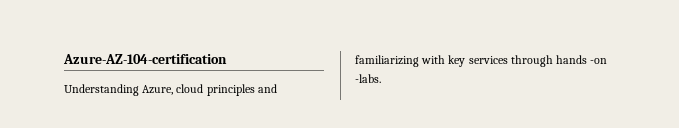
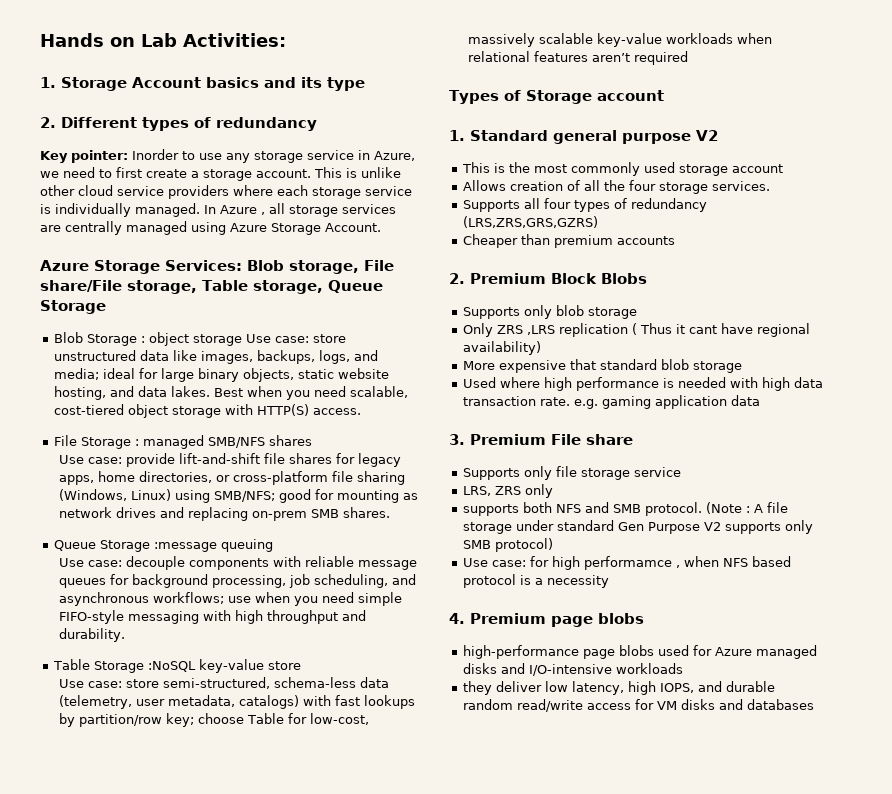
- Azure-AZ-104-certification
- Understanding Azure, cloud principles and familiarizing with key services through hands -on -labs.
+ Hands on Lab Activities:
+ 1. Storage Account basics and its type
+ 2. Different types of redundancy
+ Key pointer: Inorder to use any storage service in Azure, we need to first create a storage account. This is unlike other cloud service providers where each storage service is individually managed. In Azure , all storage services are centrally managed using Azure Storage Account.
+ Azure Storage Services: Blob storage, File share/File storage, Table storage, Queue Storage
+ Blob Storage : object storage Use case: store unstructured data like images, backups, logs, and media; ideal for large binary objects, static website hosting, and data lakes. Best when you need scalable, cost‑tiered object storage with HTTP(S) access.
+ File Storage : managed SMB/NFS shares
+ Use case: provide lift‑and‑shift file shares for legacy apps, home directories, or cross‑platform file sharing (Windows, Linux) using SMB/NFS; good for mounting as network drives and replacing on‑prem SMB shares.
+ Queue Storage :message queuing
+ Use case: decouple components with reliable message queues for background processing, job scheduling, and asynchronous workflows; use when you need simple FIFO‑style messaging with high throughput and durability.
+ Table Storage :NoSQL key‑value store
+ Use case: store semi‑structured, schema‑less data (telemetry, user metadata, catalogs) with fast lookups by partition/row key; choose Table for low‑cost, massively scalable key‑value workloads when relational features aren’t required
+ Types of Storage account
+ 1. Standard general purpose V2
+ This is the most commonly used storage account
+ Allows creation of all the four storage services.
+ Supports all four types of redundancy (LRS,ZRS,GRS,GZRS)
+ Cheaper than premium accounts
+ 2. Premium Block Blobs
+ Supports only blob storage
+ Only ZRS ,LRS replication ( Thus it cant have regional availability)
+ More expensive that standard blob storage
+ Used where high performance is needed with high data transaction rate. e.g. gaming application data
+ 3. Premium File share
+ Supports only file storage service
+ LRS, ZRS only
+ supports both NFS and SMB protocol. (Note : A file storage under standard Gen Purpose V2 supports only SMB protocol)
+ Use case: for high performamce , when NFS based protocol is a necessity
+ 4. Premium page blobs
+ high‑performance page blobs used for Azure managed disks and I/O‑intensive workloads
+ they deliver low latency, high IOPS, and durable random read/write access for VM disks and databases

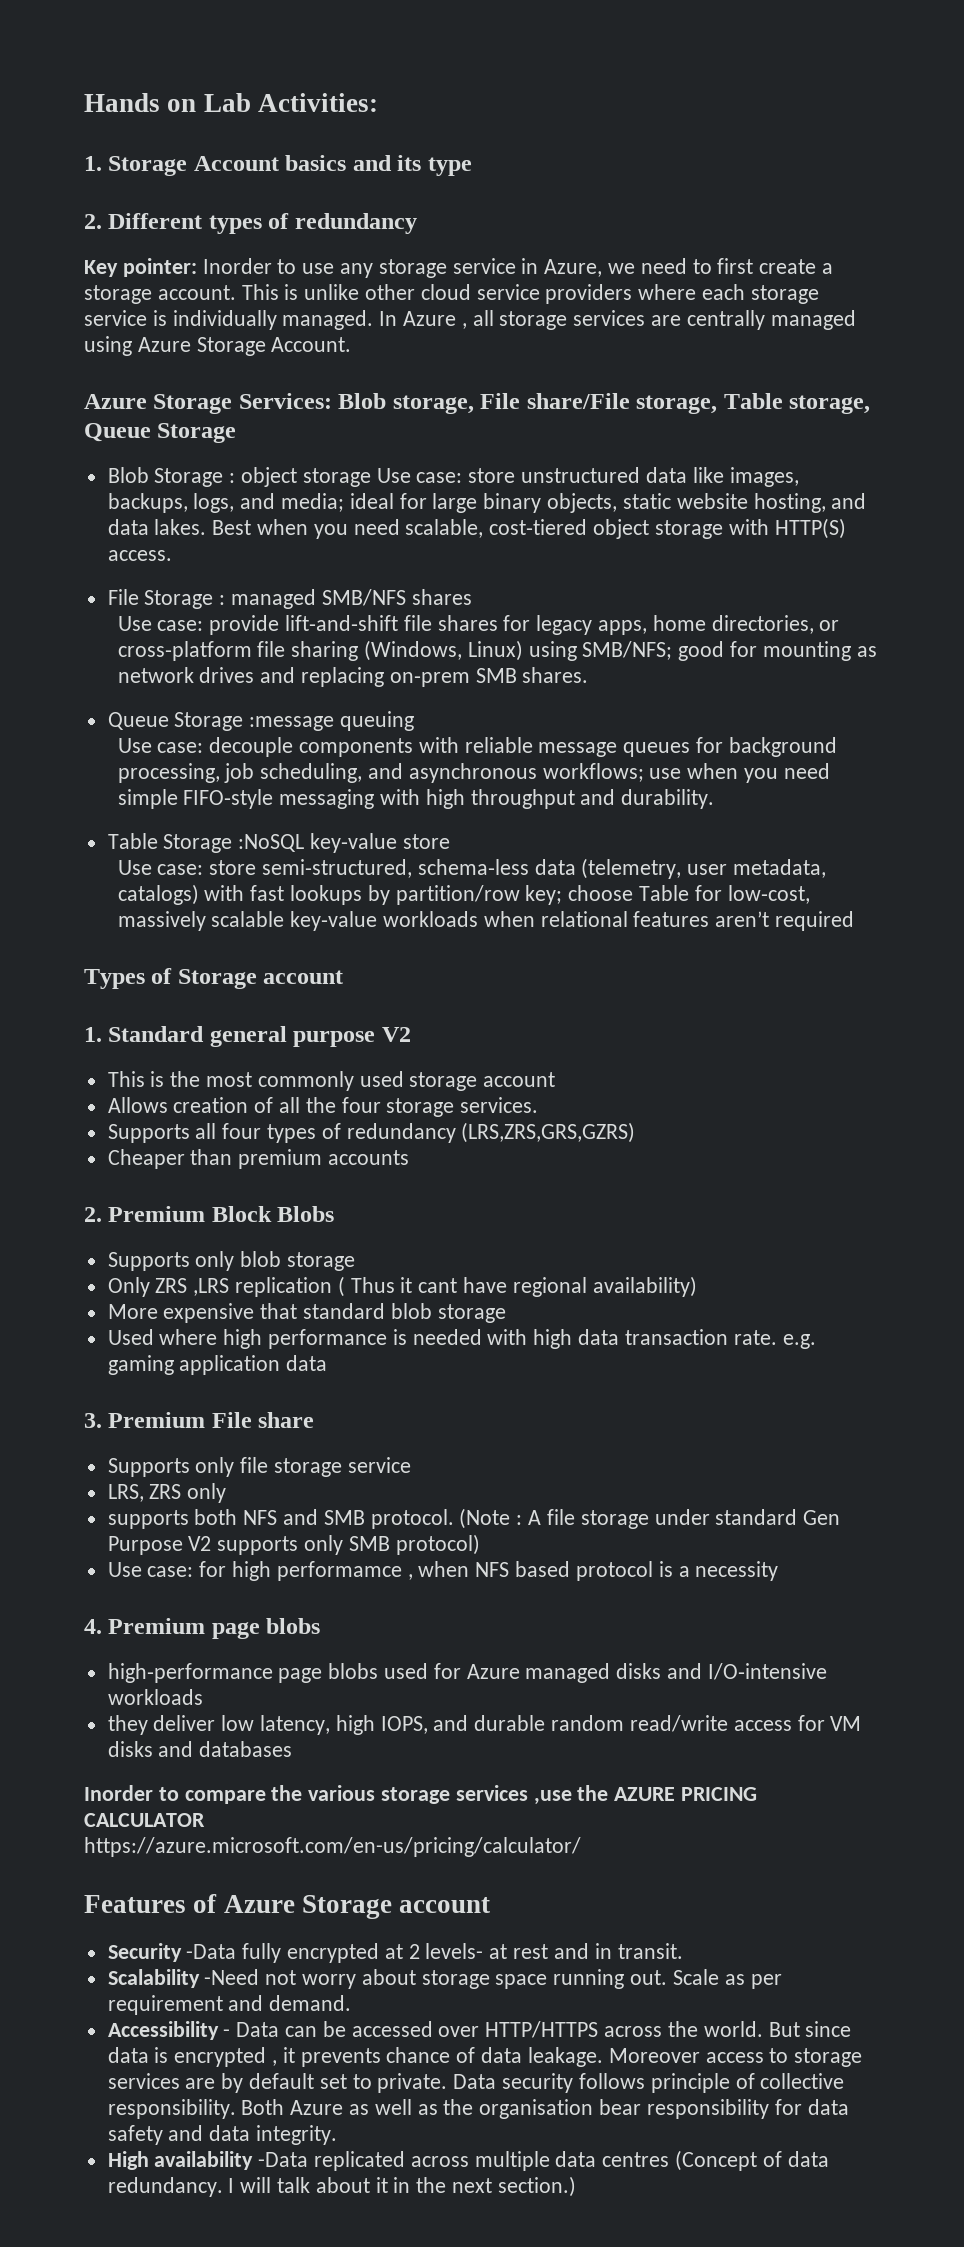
+ Inorder to compare the various storage services ,use the AZURE PRICING CALCULATOR
+ https://azure.microsoft.com/en-us/pricing/calculator/
+ Features of Azure Storage account
+ Security -Data fully encrypted at 2 levels- at rest and in transit.
+ Scalability -Need not worry about storage space running out. Scale as per requirement and demand.
+ Accessibility - Data can be accessed over HTTP/HTTPS across the world. But since data is encrypted , it prevents chance of data leakage. Moreover access to storage services are by default set to private. Data security follows principle of collective responsibility. Both Azure as well as the organisation bear responsibility for data safety and data integrity.
+ High availability -Data replicated across multiple data centres (Concept of data redundancy. I will talk about it in the next section.)

